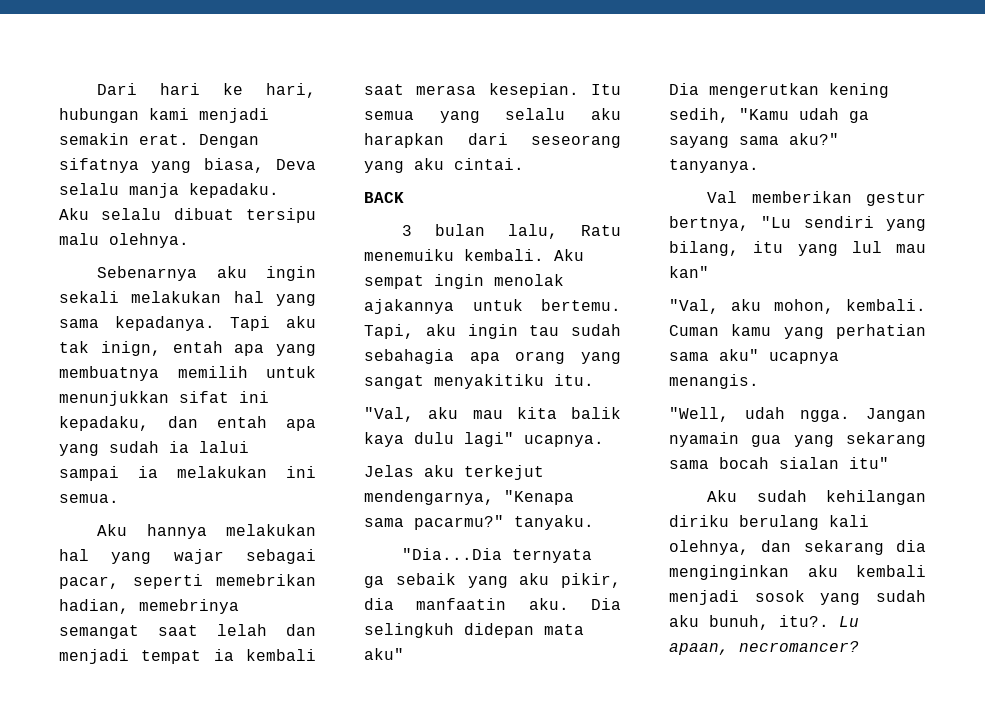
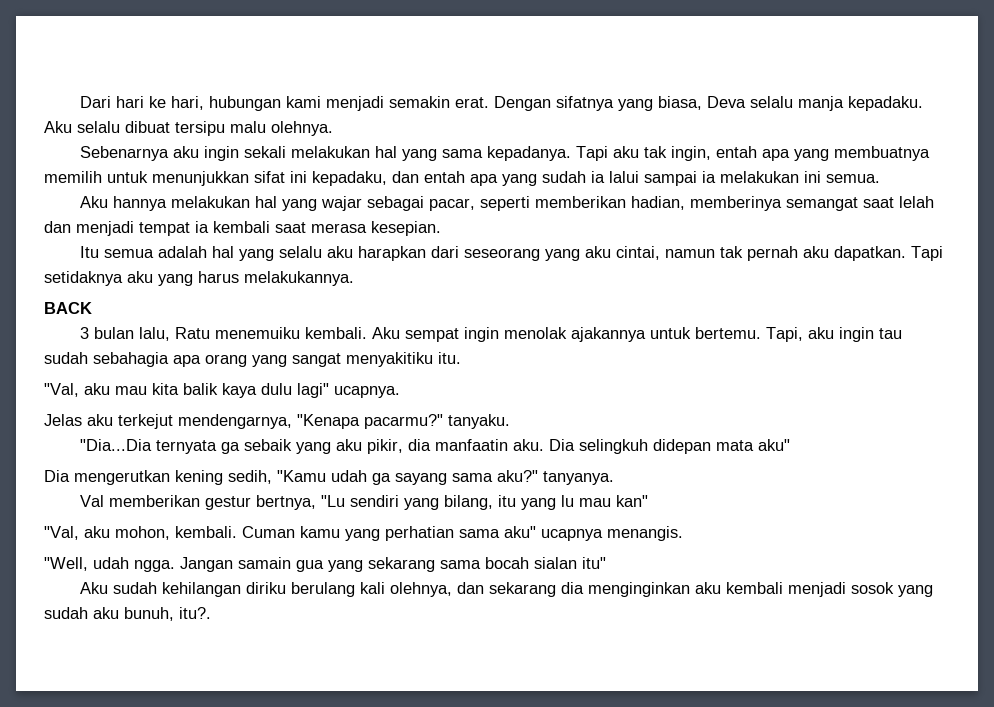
- Tapi aku tak inign, entah apa yang membuatnya memilih untuk menunjukkan sifat ini kepadaku, dan entah apa yang sudah ia lalui sampai ia melakukan ini semua.
+ Tapi aku tak ingin, entah apa yang membuatnya memilih untuk menunjukkan sifat ini kepadaku, dan entah apa yang sudah ia lalui sampai ia melakukan ini semua.
- Aku hannya melakukan hal yang wajar sebagai pacar, seperti memebrikan hadian, memebrinya semangat saat lelah dan menjadi tempat ia kembali saat merasa kesepian. Itu semua yang selalu aku harapkan dari seseorang yang aku cintai.
+ Aku hannya melakukan hal yang wajar sebagai pacar, seperti memberikan hadian, memberinya semangat saat lelah dan menjadi tempat ia kembali saat merasa kesepian.
+ Itu semua adalah hal yang selalu aku harapkan dari seseorang yang aku cintai, namun tak pernah aku dapatkan. Tapi setidaknya aku yang harus melakukannya.
- Jelas aku terkejut mendengarnya, "Kenapa sama pacarmu?" tanyaku.
+ Jelas aku terkejut mendengarnya, "Kenapa pacarmu?" tanyaku.
- Val memberikan gestur bertnya, "Lu sendiri yang bilang, itu yang lul mau kan"
+ Val memberikan gestur bertnya, "Lu sendiri yang bilang, itu yang lu mau kan"
- Jangan nyamain gua yang sekarang sama bocah sialan itu"
+ Jangan samain gua yang sekarang sama bocah sialan itu"
- Lu apaan, necromancer?

